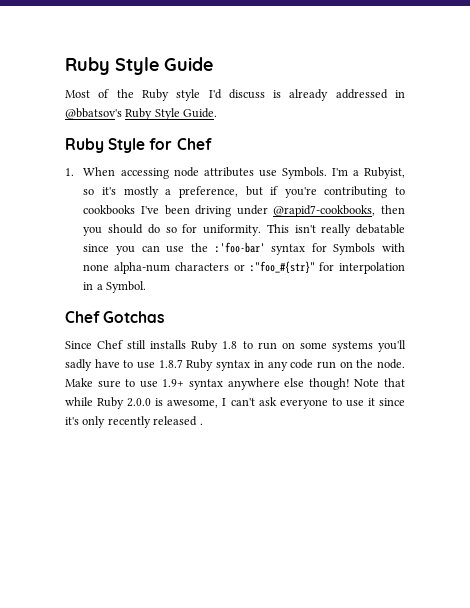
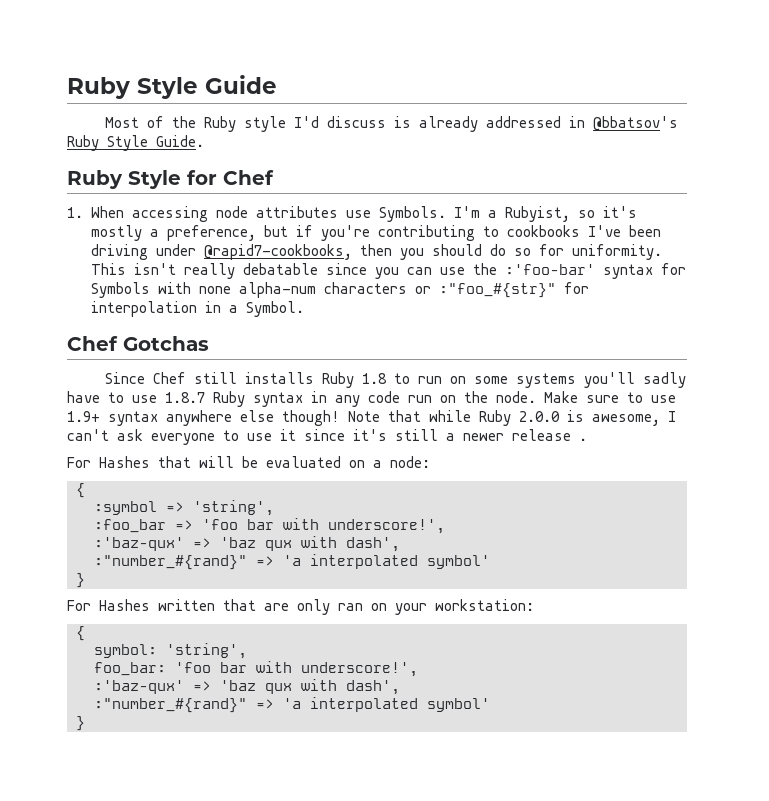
- Note that while Ruby 2.0.0 is awesome, I can't ask everyone to use it since it's only recently released .
+ Note that while Ruby 2.0.0 is awesome, I can't ask everyone to use it since it's still a newer release .
+ For Hashes that will be evaluated on a node:
+ {
+ :symbol => 'string',
+ :foo_bar => 'foo bar with underscore!',
+ :'baz-qux' => 'baz qux with dash',
+ :"number_#{rand}" => 'a interpolated symbol'
+ }
+ For Hashes written that are only ran on your workstation:
+ {
+ symbol: 'string',
+ foo_bar: 'foo bar with underscore!',
+ :'baz-qux' => 'baz qux with dash',
+ :"number_#{rand}" => 'a interpolated symbol'
+ }

